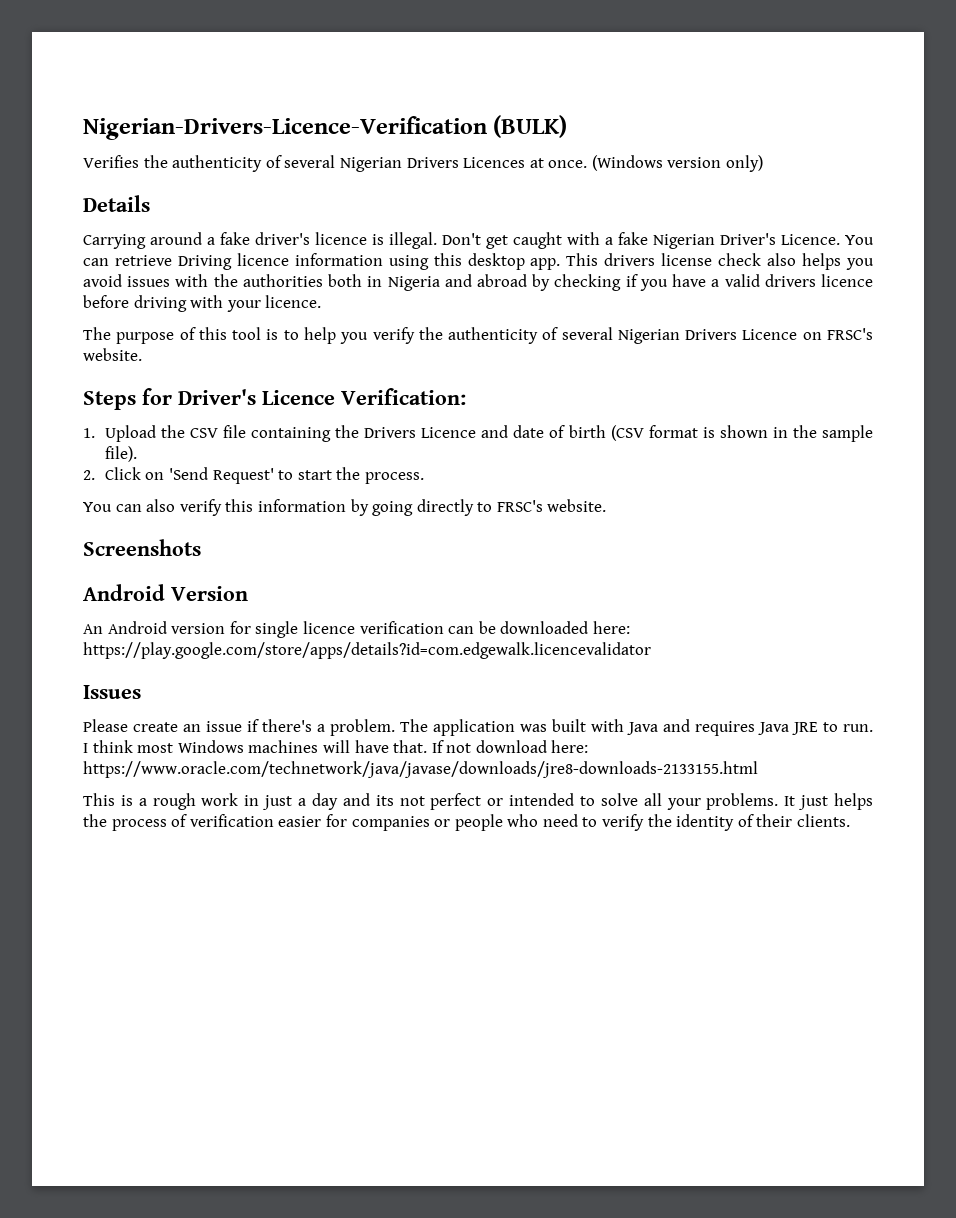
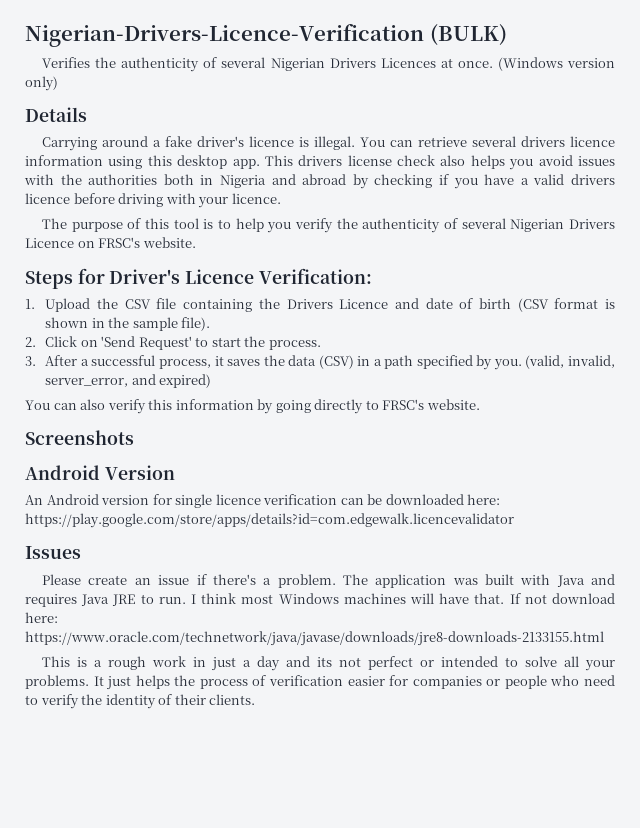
- Don't get caught with a fake Nigerian Driver's Licence.
- You can retrieve Driving licence information using this desktop app.
+ You can retrieve several drivers licence information using this desktop app.
+ 3. After a successful process, it saves the data (CSV) in a path specified by you. (valid, invalid, server_error, and expired)

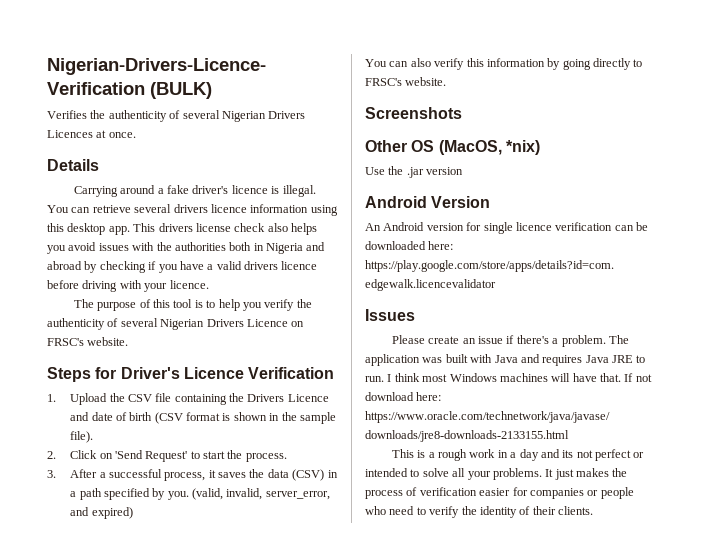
- (Windows version only)
- Steps for Driver's Licence Verification:
+ Steps for Driver's Licence Verification
+ Other OS (MacOS, *nix)
+ Use the .jar version
- This is a rough work in just a day and its not perfect or intended to solve all your problems.
+ This is a rough work in a day and its not perfect or intended to solve all your problems.
- It just helps the process of verification easier for companies or people who need to verify the identity of their clients.
+ It just makes the process of verification easier for companies or people who need to verify the identity of their clients.

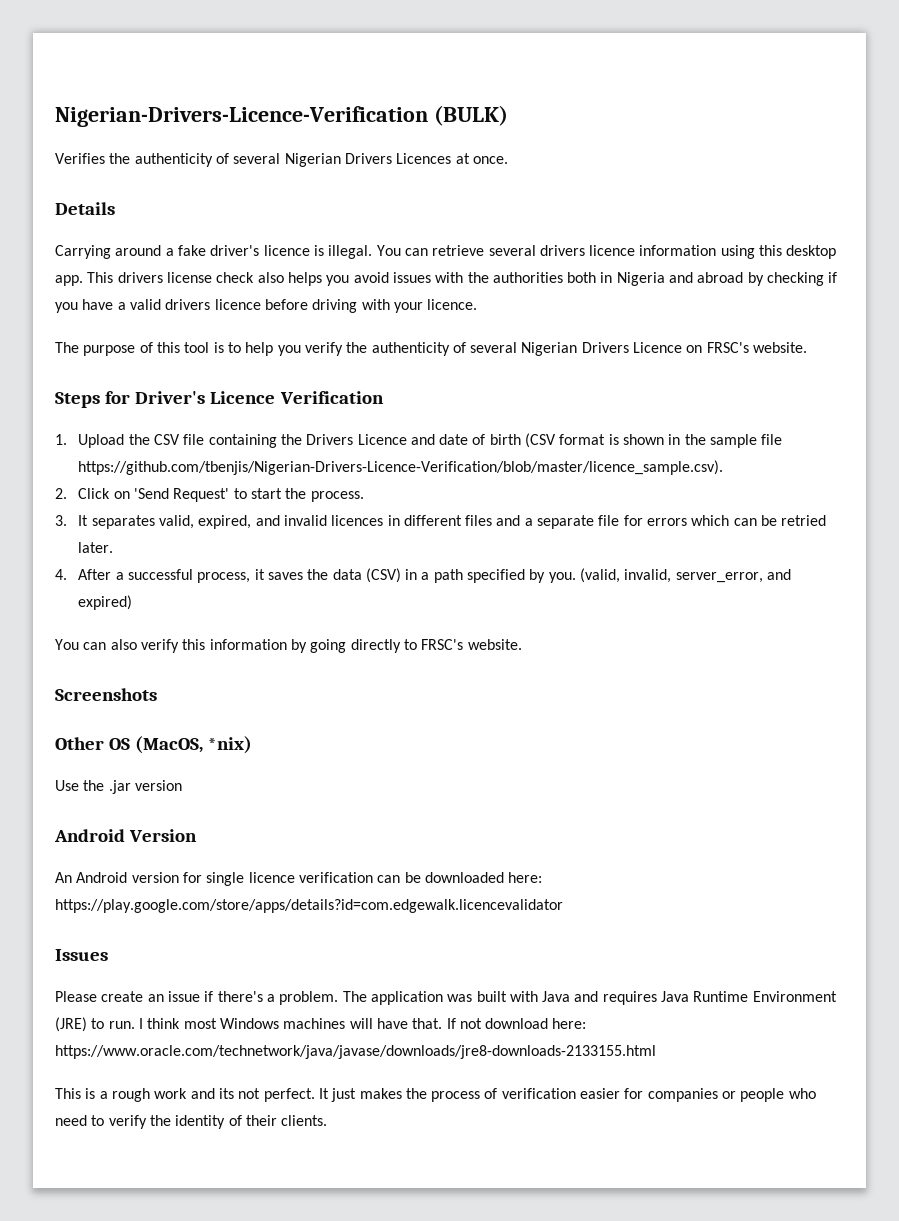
- 1. Upload the CSV file containing the Drivers Licence and date of birth (CSV format is shown in the sample file).
+ 1. Upload the CSV file containing the Drivers Licence and date of birth (CSV format is shown in the sample file https://github.com/tbenjis/Nigerian-Drivers-Licence-Verification/blob/master/licence_sample.csv).
- 3. After a successful process, it saves the data (CSV) in a path specified by you.
+ 3. It separates valid, expired, and invalid licences in different files and a separate file for errors which can be retried later.
+ 4. After a successful process, it saves the data (CSV) in a path specified by you.
- The application was built with Java and requires Java JRE to run.
+ The application was built with Java and requires Java Runtime Environment (JRE) to run.
- This is a rough work in a day and its not perfect or intended to solve all your problems.
+ This is a rough work and its not perfect.

